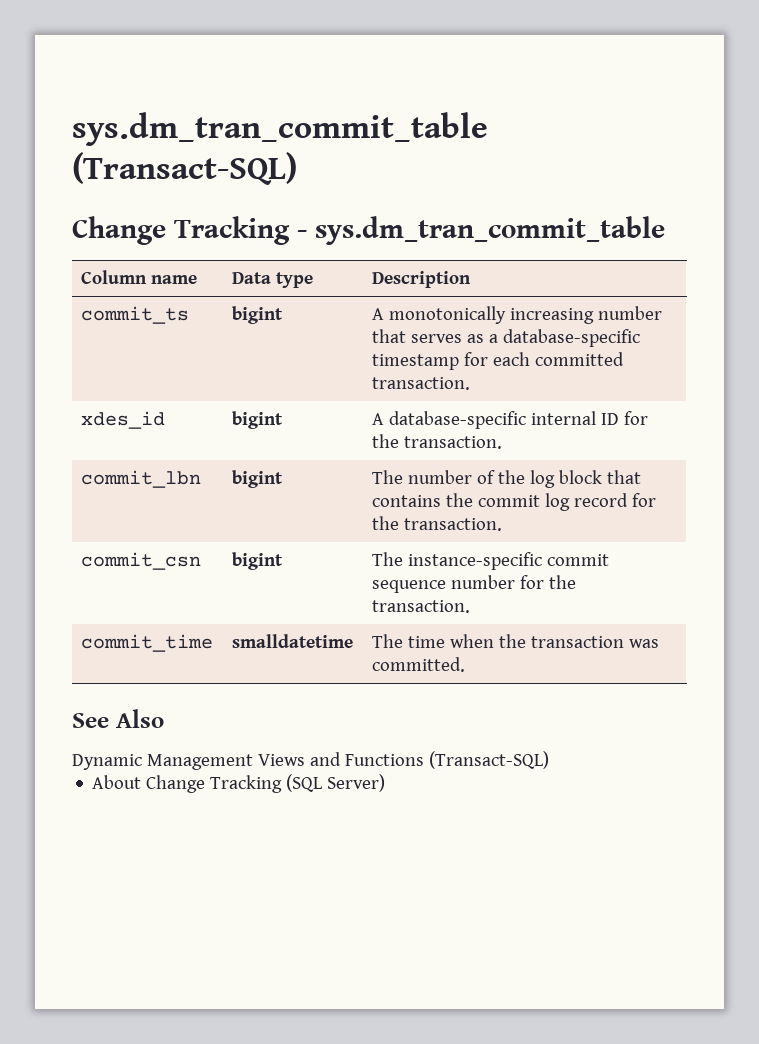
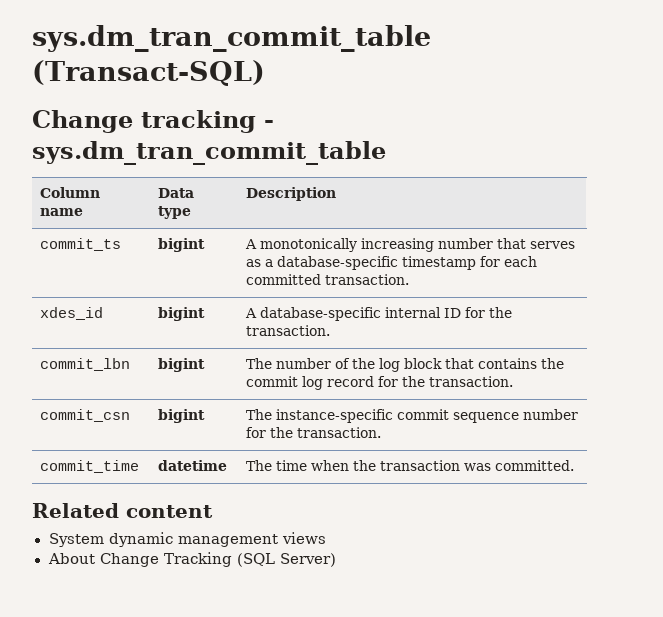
- Change Tracking - sys.dm_tran_commit_table
+ Change tracking - sys.dm_tran_commit_table
- commit_time | smalldatetime | The time when the transaction was committed.
+ commit_time | datetime | The time when the transaction was committed.
- See Also
- Dynamic Management Views and Functions (Transact-SQL)
+ Related content
+ System dynamic management views

